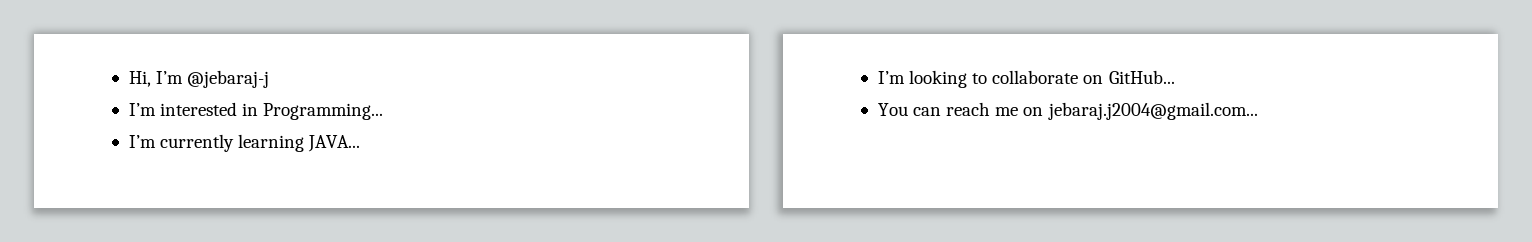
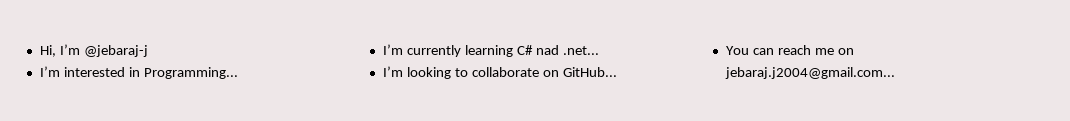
- I’m currently learning JAVA...
+ I’m currently learning C# nad .net...

